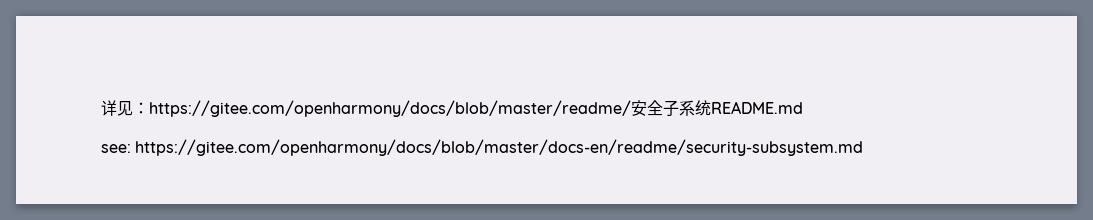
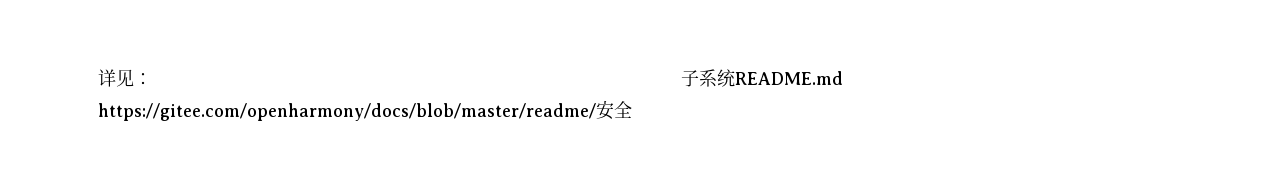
- see: https://gitee.com/openharmony/docs/blob/master/docs-en/readme/security-subsystem.md

